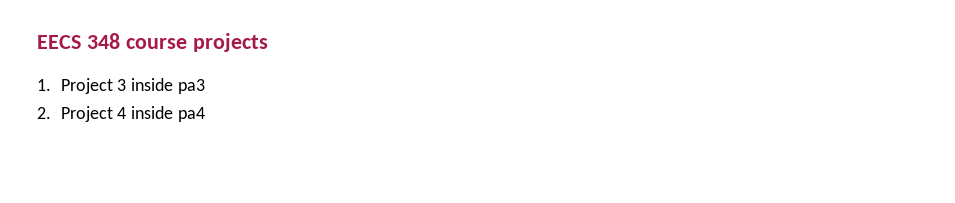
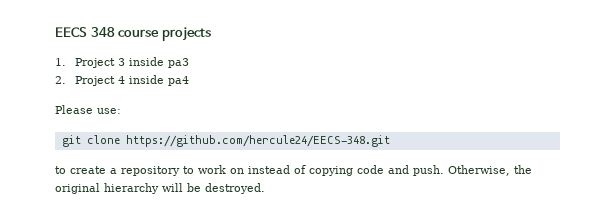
+ Please use:
+ git clone https://github.com/hercule24/EECS-348.git
+ to create a repository to work on instead of copying code and push. Otherwise, the original hierarchy will be destroyed.

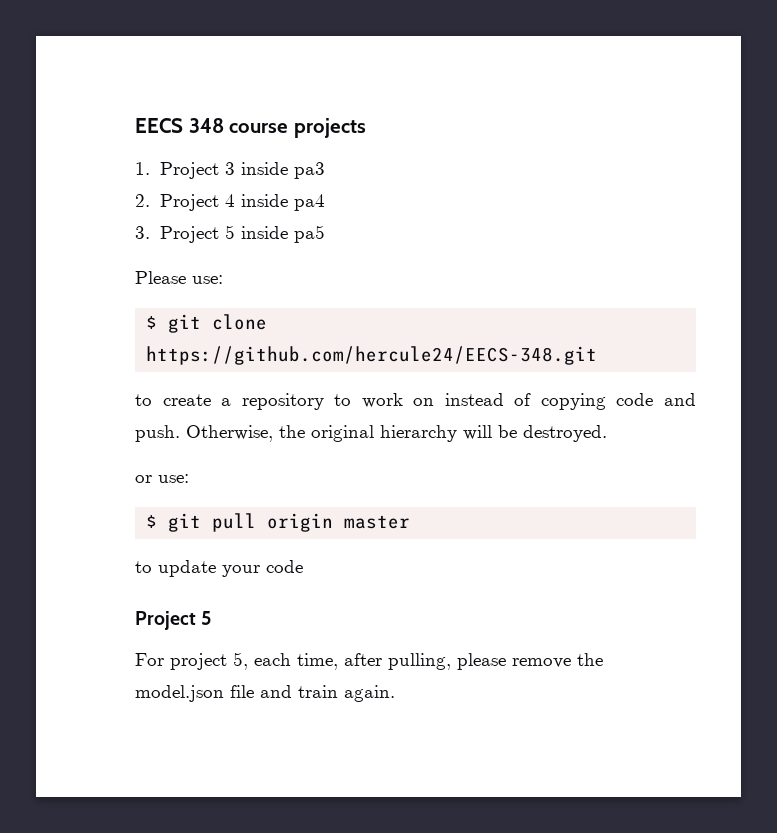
+ 3. Project 5 inside pa5
- git clone https://github.com/hercule24/EECS-348.git
+ $ git clone https://github.com/hercule24/EECS-348.git
+ or use:
+ $ git pull origin master
+ to update your code
+ Project 5
+ For project 5, each time, after pulling, please remove the model.json file and train again.

